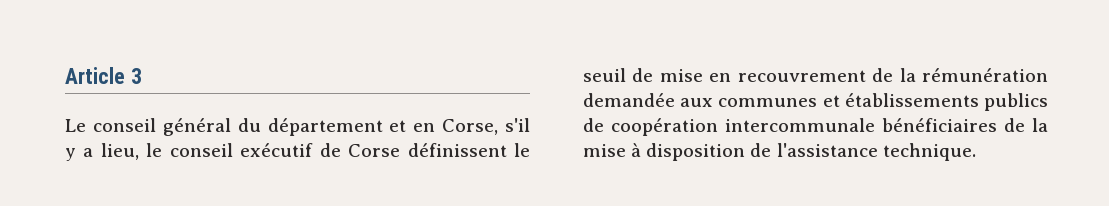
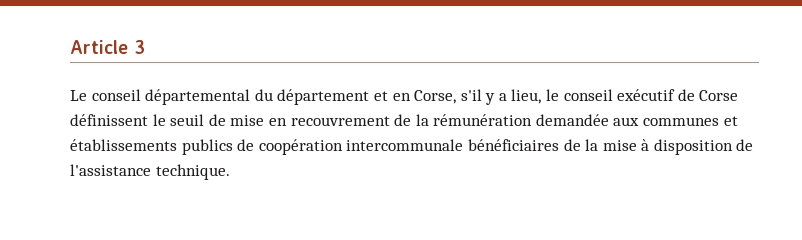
- Le conseil général du département et en Corse, s'il y a lieu, le conseil exécutif de Corse définissent le seuil de mise en recouvrement de la rémunération demandée aux communes et établissements publics de coopération intercommunale bénéficiaires de la mise à disposition de l'assistance technique.
+ Le conseil départemental du département et en Corse, s'il y a lieu, le conseil exécutif de Corse définissent le seuil de mise en recouvrement de la rémunération demandée aux communes et établissements publics de coopération intercommunale bénéficiaires de la mise à disposition de l'assistance technique.

